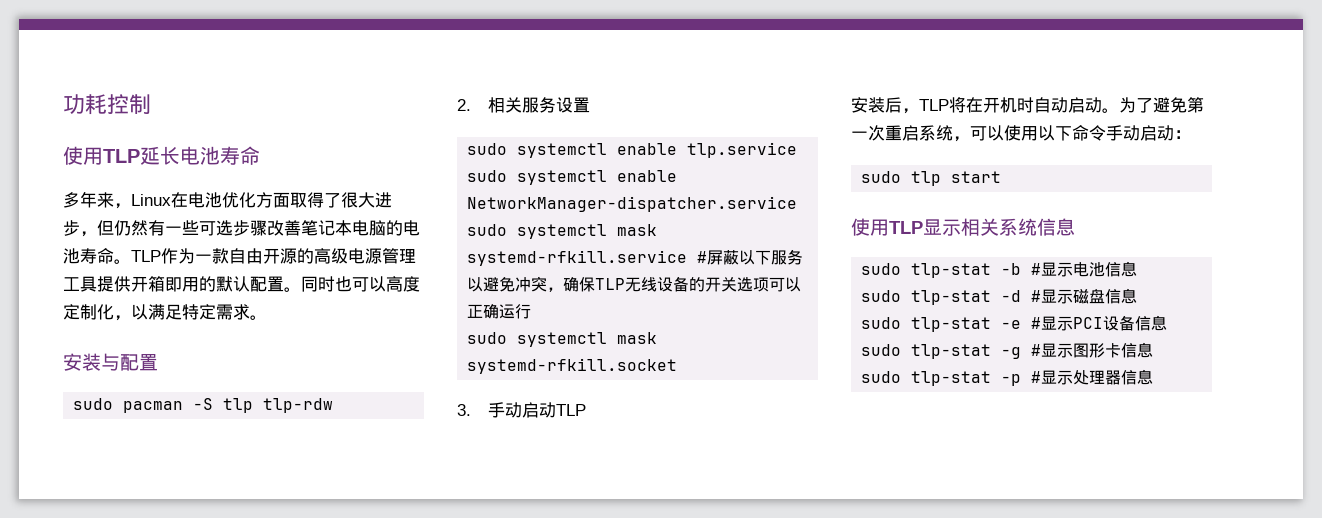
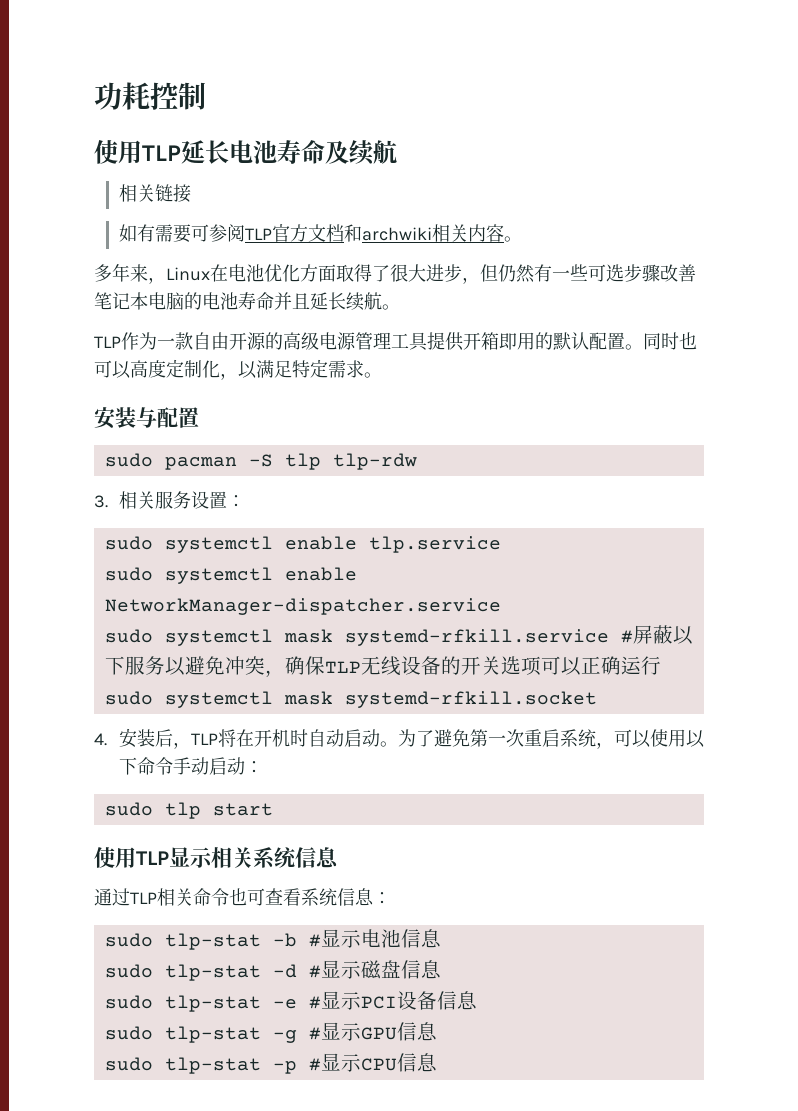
- 使用TLP延长电池寿命
+ 使用TLP延长电池寿命及续航
+ 相关链接
+ 如有需要可参阅TLP官方文档和archwiki相关内容。
- 多年来，Linux在电池优化方面取得了很大进步，但仍然有一些可选步骤改善笔记本电脑的电池寿命。TLP作为一款自由开源的高级电源管理工具提供开箱即用的默认配置。
+ 多年来，Linux在电池优化方面取得了很大进步，但仍然有一些可选步骤改善笔记本电脑的电池寿命并且延长续航。
+ TLP作为一款自由开源的高级电源管理工具提供开箱即用的默认配置。
- 2.相关服务设置
+ 3.相关服务设置：
- 3.手动启动TLP
- 安装后，TLP将在开机时自动启动。
+ 4.安装后，TLP将在开机时自动启动。
+ 通过TLP相关命令也可查看系统信息：
- sudo tlp-stat -g #显示图形卡信息
+ sudo tlp-stat -g #显示GPU信息
- sudo tlp-stat -p #显示处理器信息
+ sudo tlp-stat -p #显示CPU信息

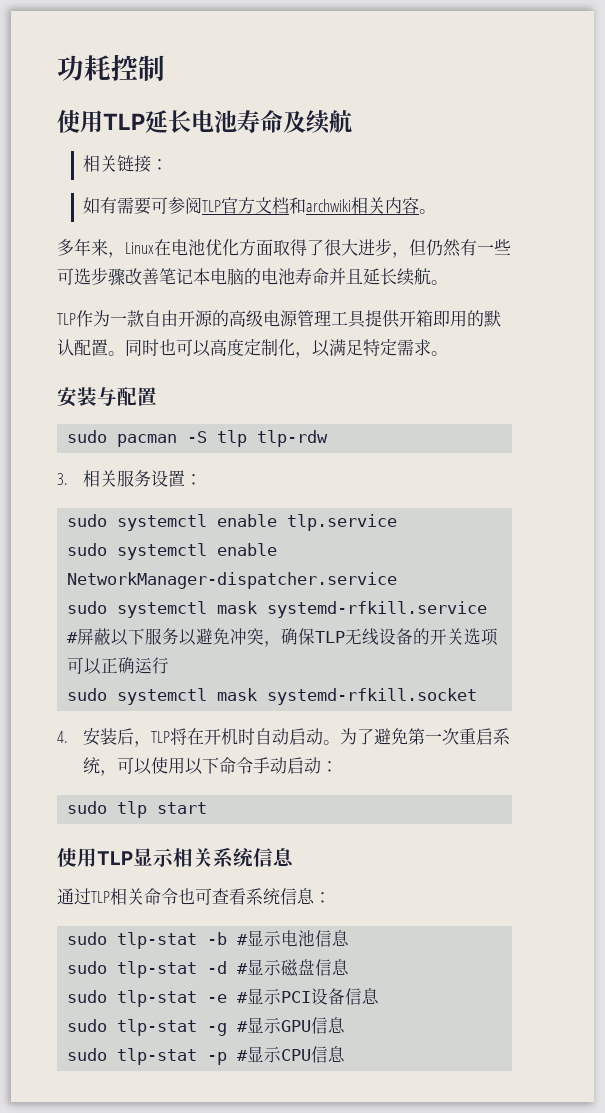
- 相关链接
+ 相关链接：

